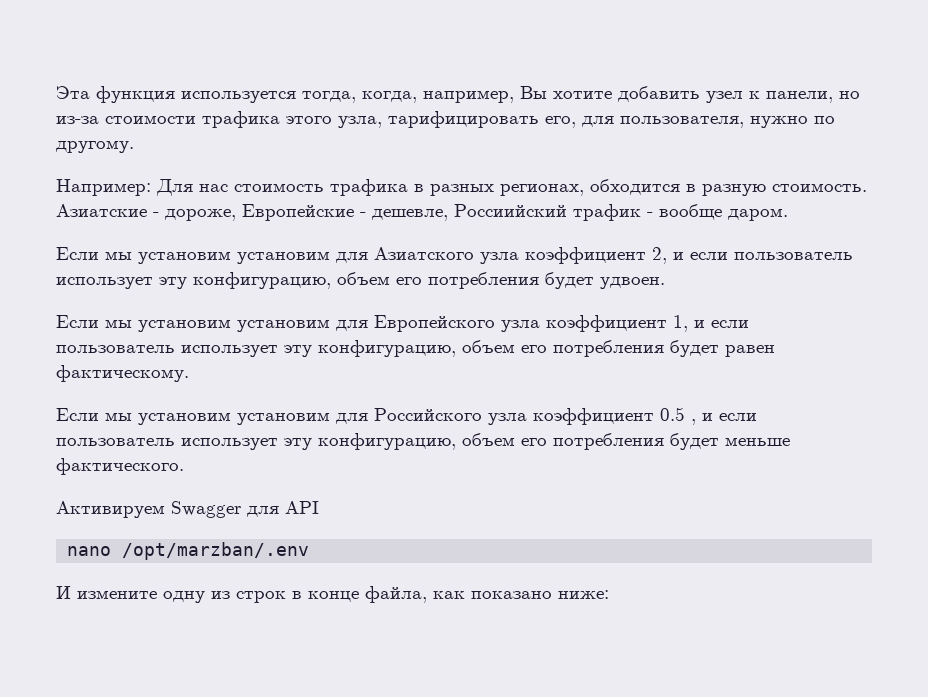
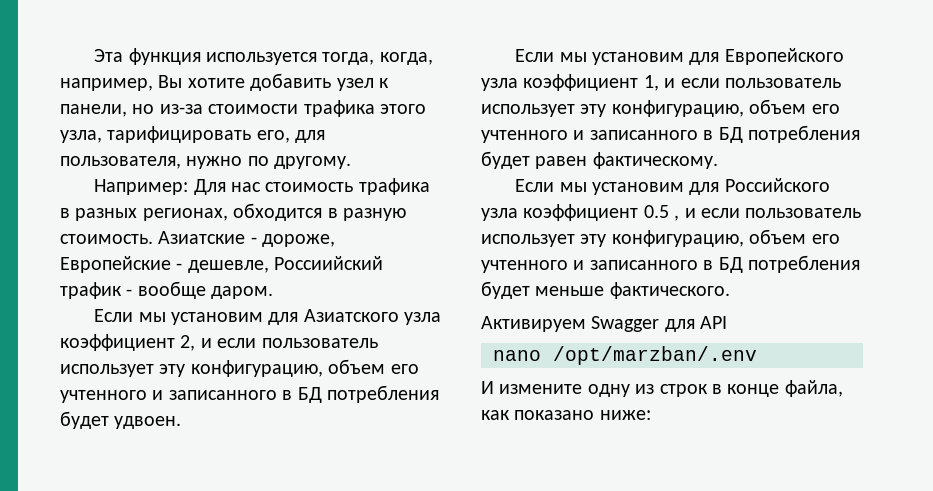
- Если мы установим установим для Азиатского узла коэффициент 2, и если пользователь использует эту конфигурацию, объем его потребления будет удвоен.
+ Если мы установим для Азиатского узла коэффициент 2, и если пользователь использует эту конфигурацию, объем его учтенного и записанного в БД потребления будет удвоен.
- Если мы установим установим для Европейского узла коэффициент 1, и если пользователь использует эту конфигурацию, объем его потребления будет равен фактическому.
+ Если мы установим для Европейского узла коэффициент 1, и если пользователь использует эту конфигурацию, объем его учтенного и записанного в БД потребления будет равен фактическому.
- Если мы установим установим для Российского узла коэффициент 0.5 , и если пользователь использует эту конфигурацию, объем его потребления будет меньше фактического.
+ Если мы установим для Российского узла коэффициент 0.5 , и если пользователь использует эту конфигурацию, объем его учтенного и записанного в БД потребления будет меньше фактического.

